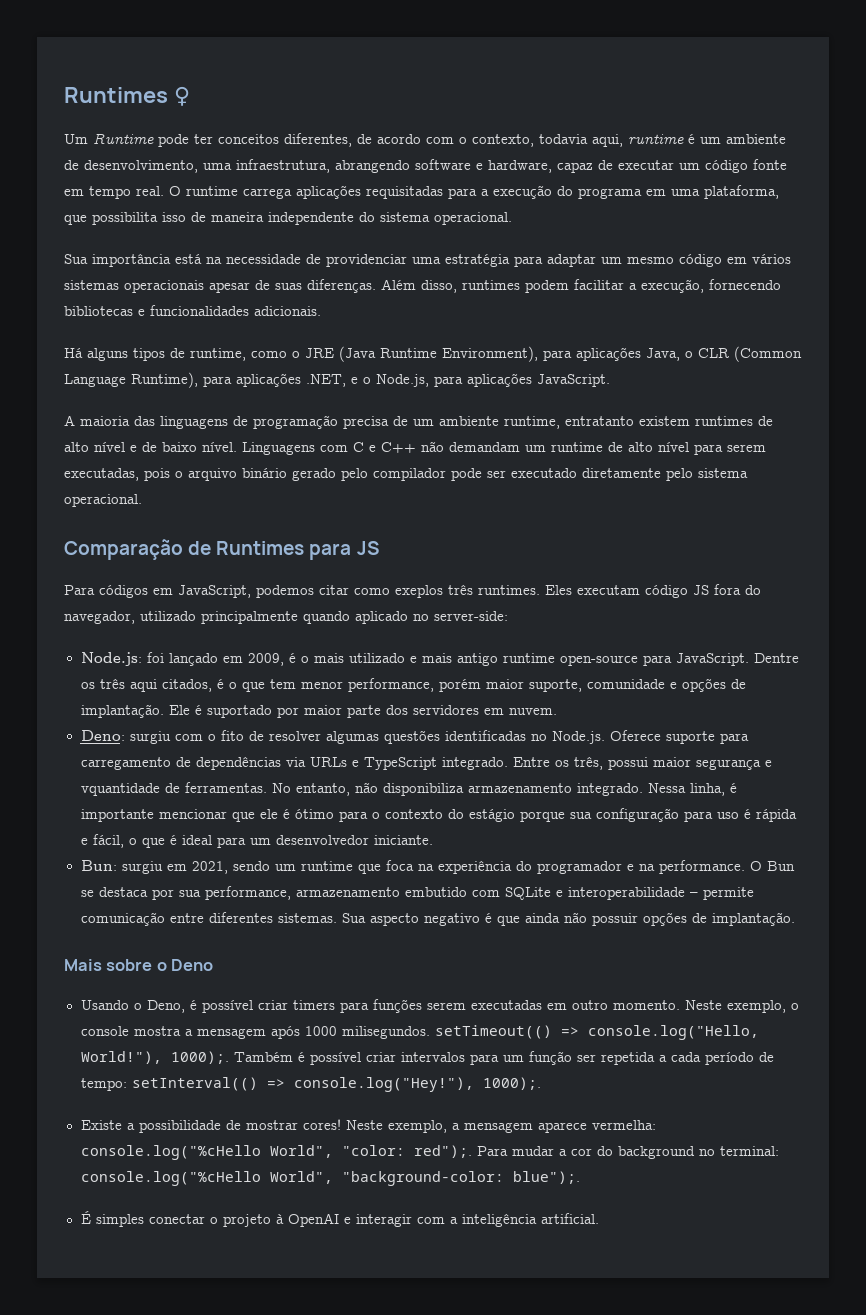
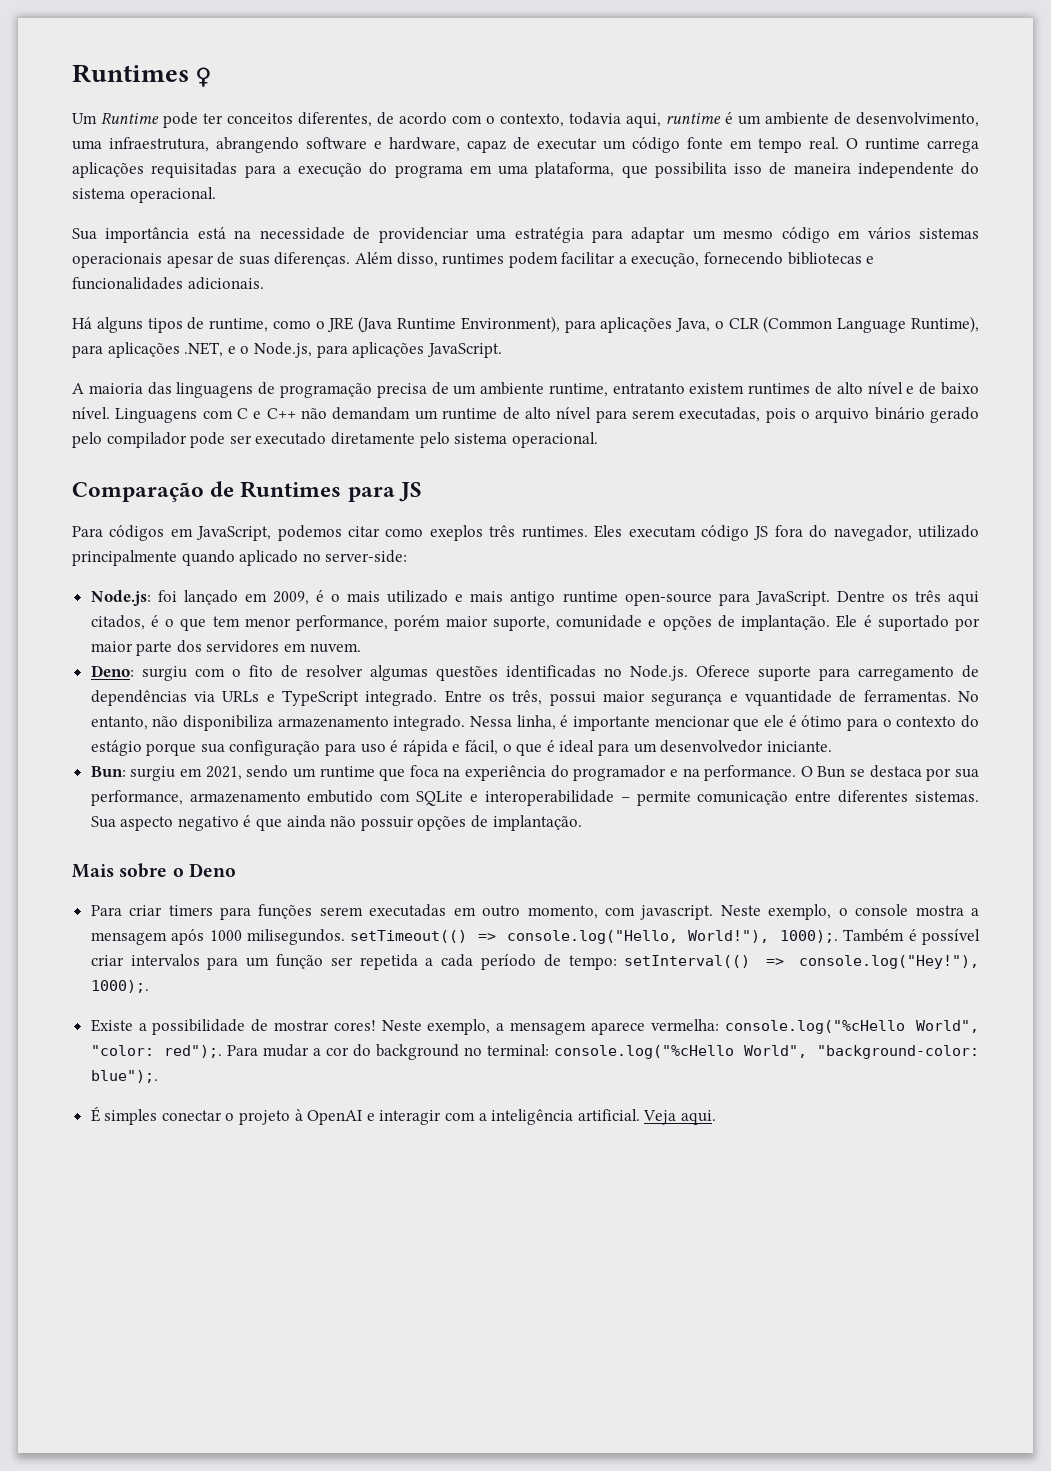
- Usando o Deno, é possível criar timers para funções serem executadas em outro momento.
+ Para criar timers para funções serem executadas em outro momento, com javascript.
+ Veja aqui.

